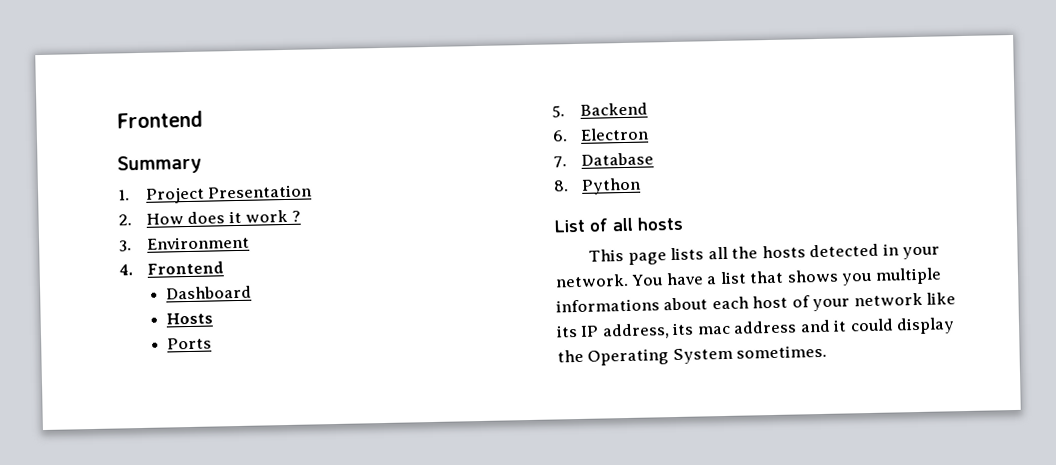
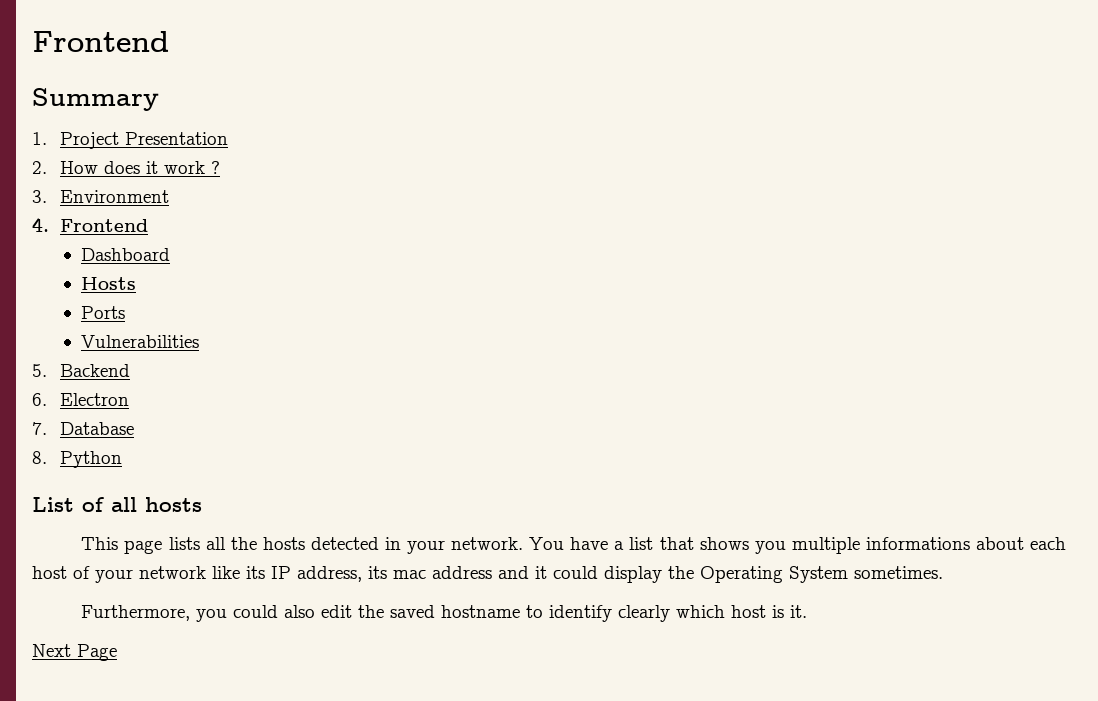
+ Vulnerabilities
+ Furthermore, you could also edit the saved hostname to identify clearly which host is it.
+ Next Page

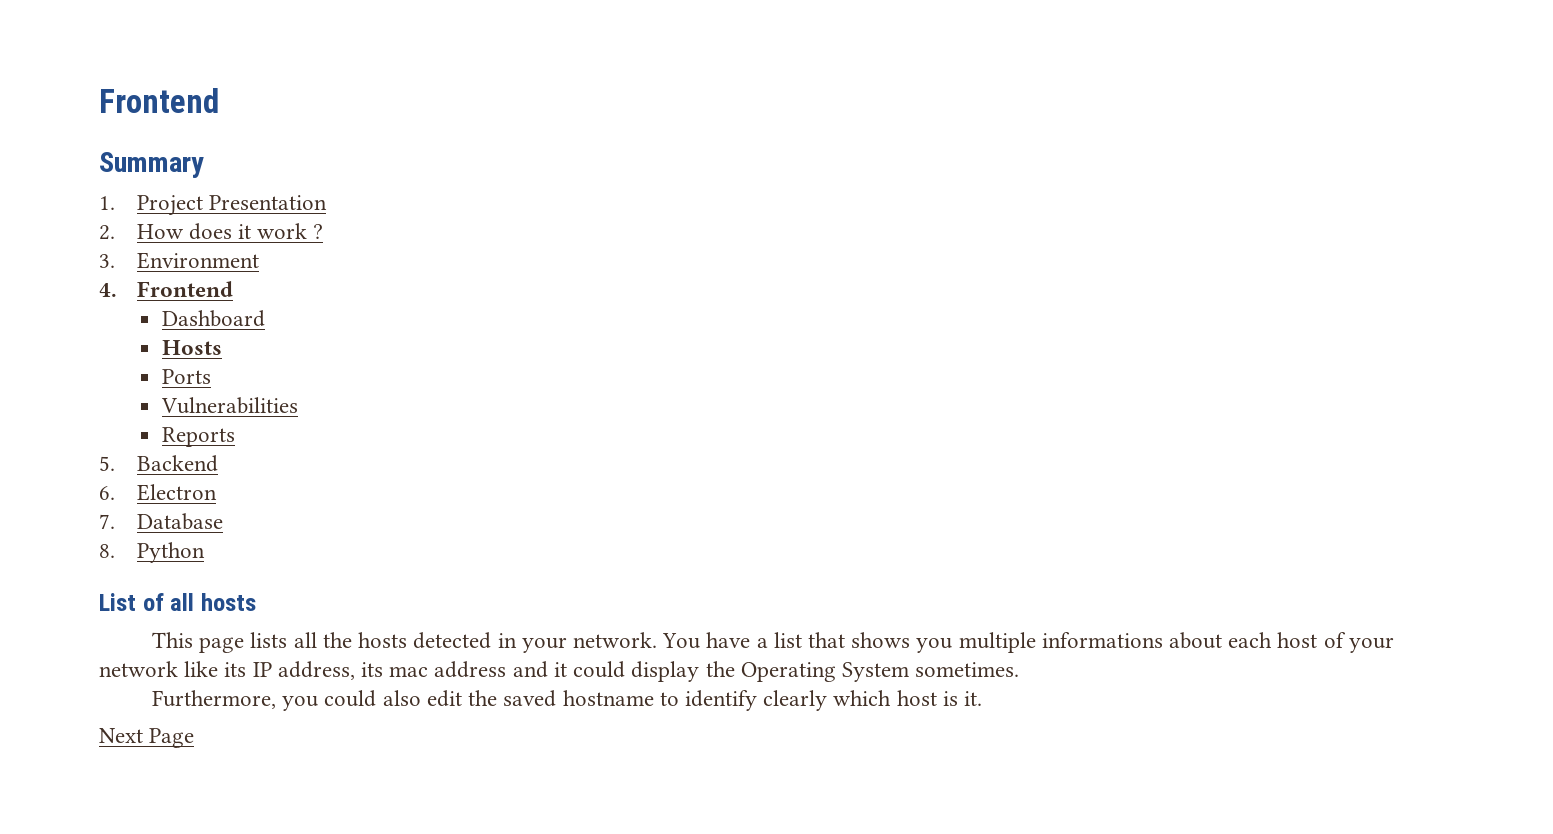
+ Reports

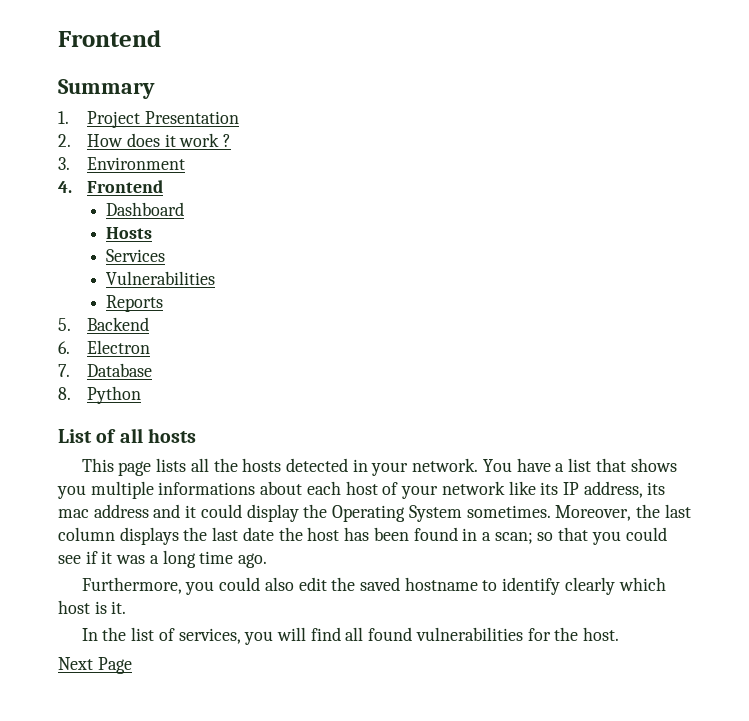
- Ports
+ Services
+ Moreover, the last column displays the last date the host has been found in a scan; so that you could see if it was a long time ago.
+ In the list of services, you will find all found vulnerabilities for the host.

